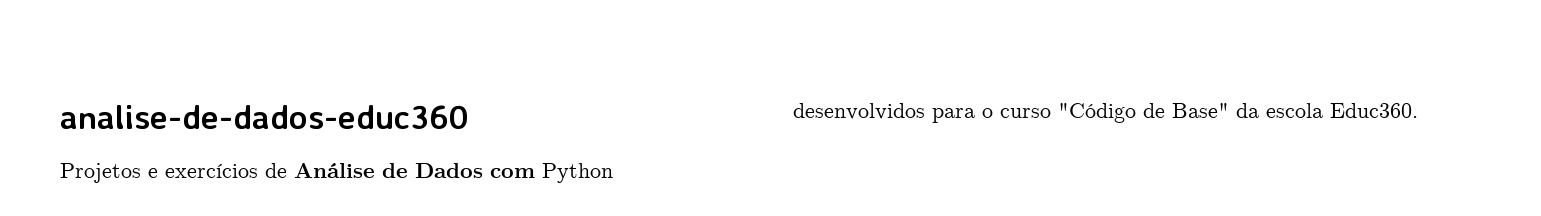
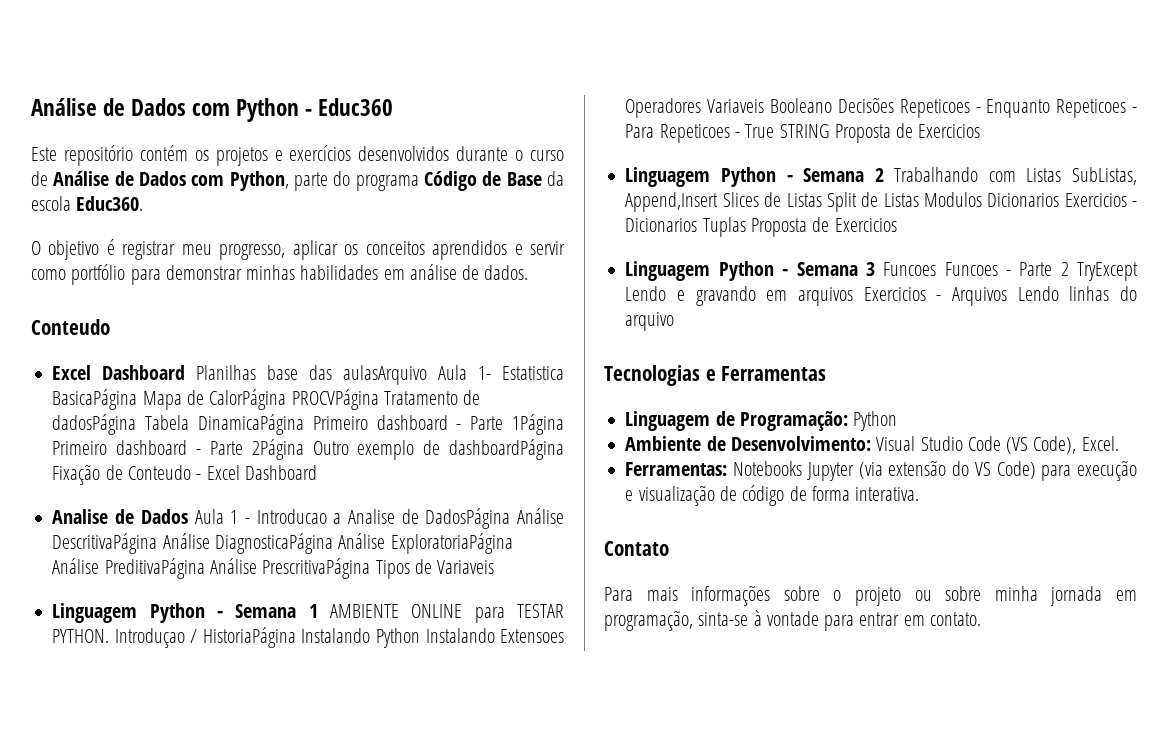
- analise-de-dados-educ360
- Projetos e exercícios de Análise de Dados com Python desenvolvidos para o curso "Código de Base" da escola Educ360.
+ Análise de Dados com Python - Educ360
+ Este repositório contém os projetos e exercícios desenvolvidos durante o curso de Análise de Dados com Python, parte do programa Código de Base da escola Educ360.
+ O objetivo é registrar meu progresso, aplicar os conceitos aprendidos e servir como portfólio para demonstrar minhas habilidades em análise de dados.
+ Conteudo
+ Excel Dashboard Planilhas base das aulasArquivo Aula 1- Estatistica BasicaPágina Mapa de CalorPágina PROCVPágina Tratamento de dadosPágina Tabela DinamicaPágina Primeiro dashboard - Parte 1Página Primeiro dashboard - Parte 2Página Outro exemplo de dashboardPágina Fixação de Conteudo - Excel Dashboard
+ Analise de Dados Aula 1 - Introducao a Analise de DadosPágina Análise DescritivaPágina Análise DiagnosticaPágina Análise ExploratoriaPágina Análise PreditivaPágina Análise PrescritivaPágina Tipos de Variaveis
+ Linguagem Python - Semana 1 AMBIENTE ONLINE para TESTAR PYTHON. Introduçao / HistoriaPágina Instalando Python Instalando Extensoes Operadores Variaveis Booleano Decisões Repeticoes - Enquanto Repeticoes - Para Repeticoes - True STRING Proposta de Exercicios
+ Linguagem Python - Semana 2 Trabalhando com Listas SubListas, Append,Insert Slices de Listas Split de Listas Modulos Dicionarios Exercicios - Dicionarios Tuplas Proposta de Exercicios
+ Linguagem Python - Semana 3 Funcoes Funcoes - Parte 2 TryExcept Lendo e gravando em arquivos Exercicios - Arquivos Lendo linhas do arquivo
+ Tecnologias e Ferramentas
+ Linguagem de Programação: Python
+ Ambiente de Desenvolvimento: Visual Studio Code (VS Code), Excel.
+ Ferramentas: Notebooks Jupyter (via extensão do VS Code) para execução e visualização de código de forma interativa.
+ Contato
+ Para mais informações sobre o projeto ou sobre minha jornada em programação, sinta-se à vontade para entrar em contato.

